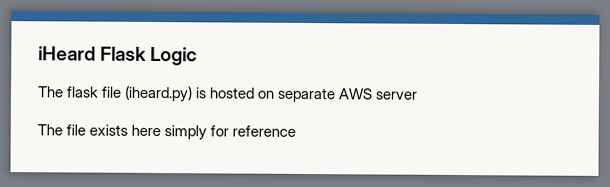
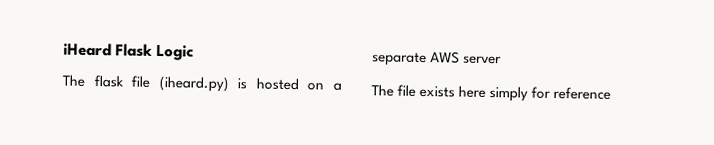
- The flask file (iheard.py) is hosted on separate AWS server
+ The flask file (iheard.py) is hosted on a separate AWS server

